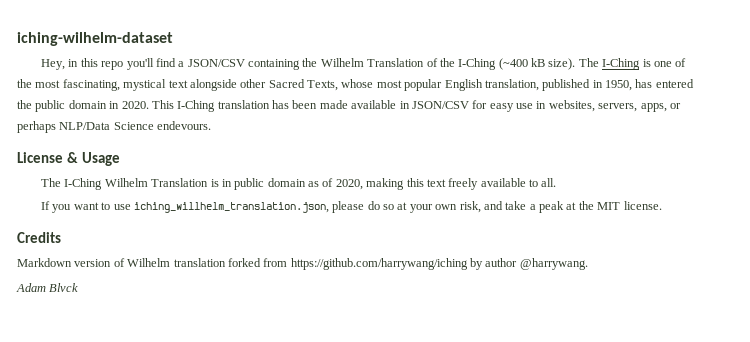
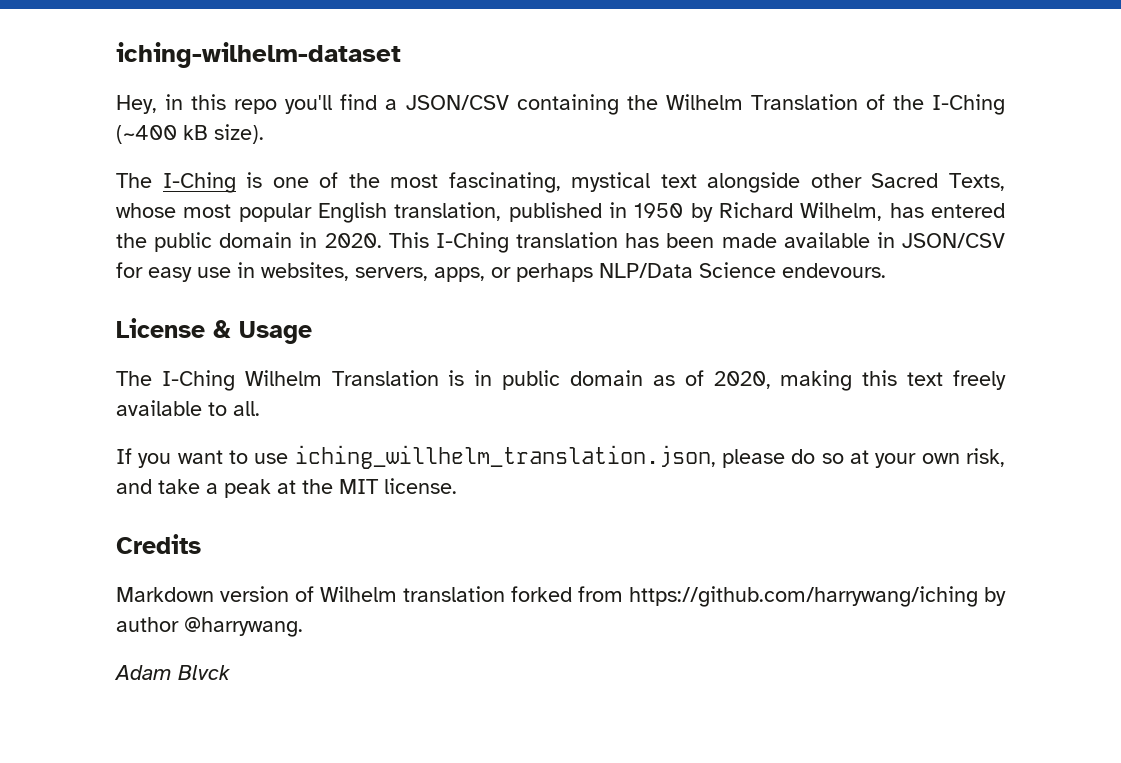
- Hey, in this repo you'll find a JSON/CSV containing the Wilhelm Translation of the I-Ching (~400 kB size). The I-Ching is one of the most fascinating, mystical text alongside other Sacred Texts, whose most popular English translation, published in 1950, has entered the public domain in 2020.
+ Hey, in this repo you'll find a JSON/CSV containing the Wilhelm Translation of the I-Ching (~400 kB size).
+ The I-Ching is one of the most fascinating, mystical text alongside other Sacred Texts, whose most popular English translation, published in 1950 by Richard Wilhelm, has entered the public domain in 2020.

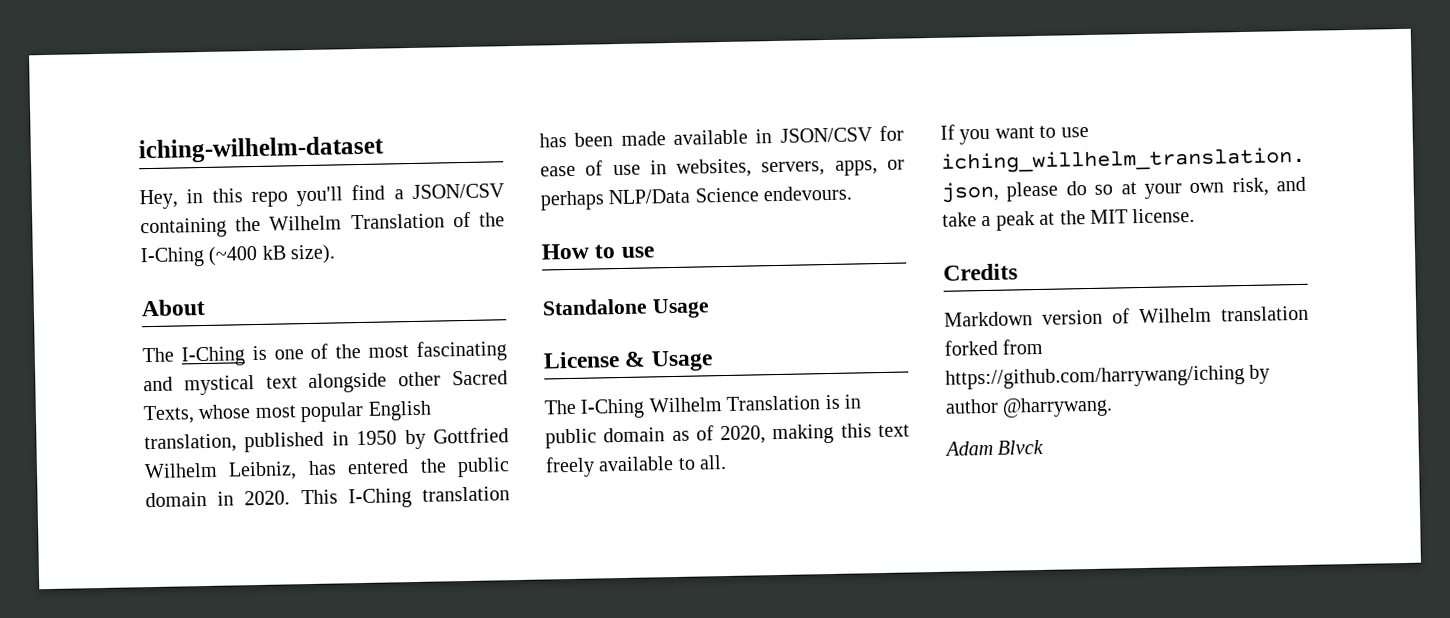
+ About
- The I-Ching is one of the most fascinating, mystical text alongside other Sacred Texts, whose most popular English translation, published in 1950 by Richard Wilhelm, has entered the public domain in 2020.
+ The I-Ching is one of the most fascinating and mystical text alongside other Sacred Texts, whose most popular English translation, published in 1950 by Gottfried Wilhelm Leibniz, has entered the public domain in 2020.
- This I-Ching translation has been made available in JSON/CSV for easy use in websites, servers, apps, or perhaps NLP/Data Science endevours.
+ This I-Ching translation has been made available in JSON/CSV for ease of use in websites, servers, apps, or perhaps NLP/Data Science endevours.
+ How to use
+ Standalone Usage

